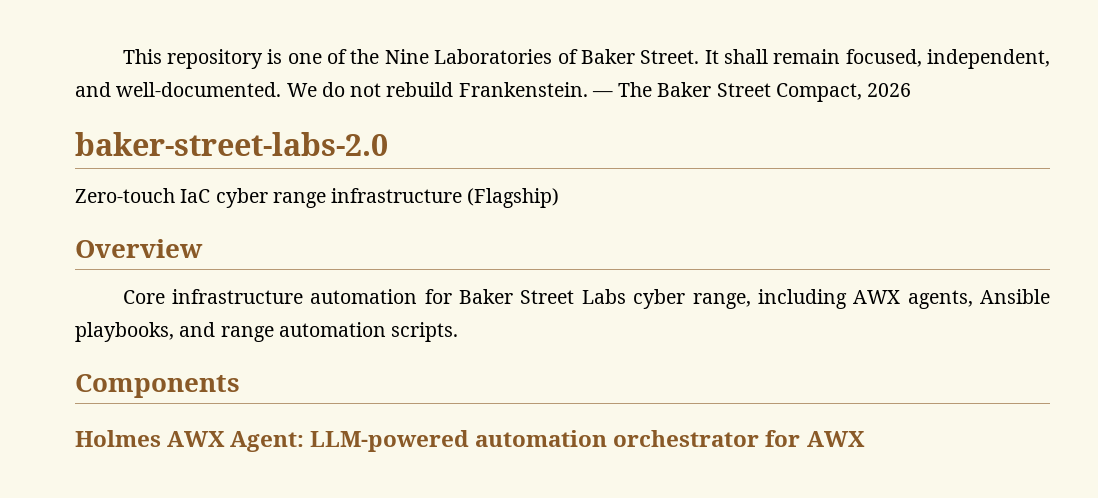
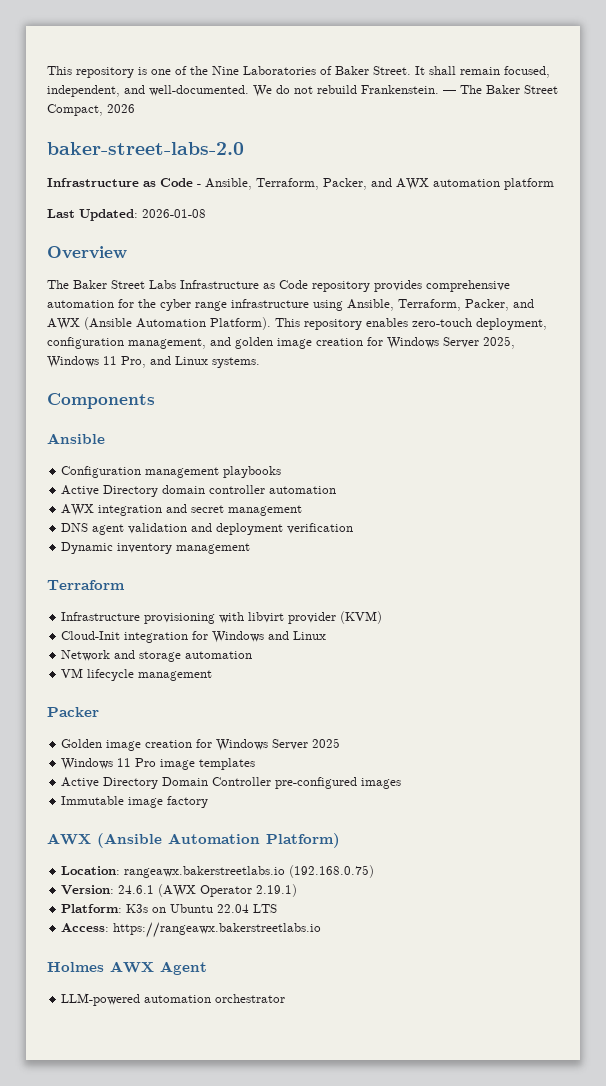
- Zero-touch IaC cyber range infrastructure (Flagship)
+ Infrastructure as Code - Ansible, Terraform, Packer, and AWX automation platform
+ Last Updated: 2026-01-08
  Overview
- Core infrastructure automation for Baker Street Labs cyber range, including AWX agents, Ansible playbooks, and range automation scripts.
+ The Baker Street Labs Infrastructure as Code repository provides comprehensive automation for the cyber range infrastructure using Ansible, Terraform, Packer, and AWX (Ansible Automation Platform). This repository enables zero-touch deployment, configuration management, and golden image creation for Windows Server 2025, Windows 11 Pro, and Linux systems.
  Components
+ Ansible
+ Configuration management playbooks
+ Active Directory domain controller automation
+ AWX integration and secret management
+ DNS agent validation and deployment verification
+ Dynamic inventory management
+ Terraform
+ Infrastructure provisioning with libvirt provider (KVM)
+ Cloud-Init integration for Windows and Linux
+ Network and storage automation
+ VM lifecycle management
+ Packer
+ Golden image creation for Windows Server 2025
+ Windows 11 Pro image templates
+ Active Directory Domain Controller pre-configured images
+ Immutable image factory
+ AWX (Ansible Automation Platform)
+ Location: rangeawx.bakerstreetlabs.io (192.168.0.75)
+ Version: 24.6.1 (AWX Operator 2.19.1)
+ Platform: K3s on Ubuntu 22.04 LTS
+ Access: https://rangeawx.bakerstreetlabs.io
- Holmes AWX Agent: LLM-powered automation orchestrator for AWX
+ Holmes AWX Agent
+ LLM-powered automation orchestrator

